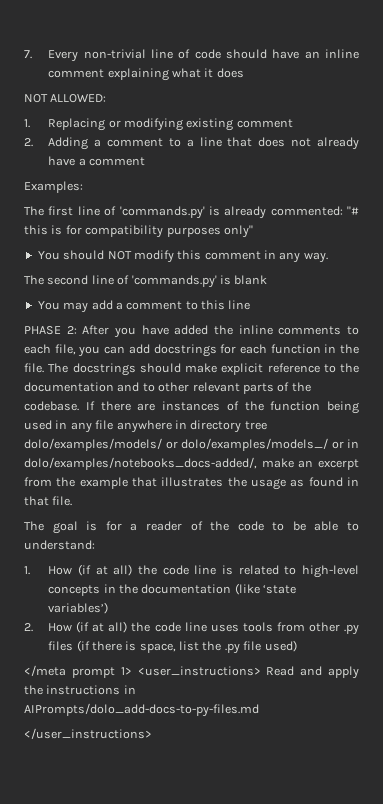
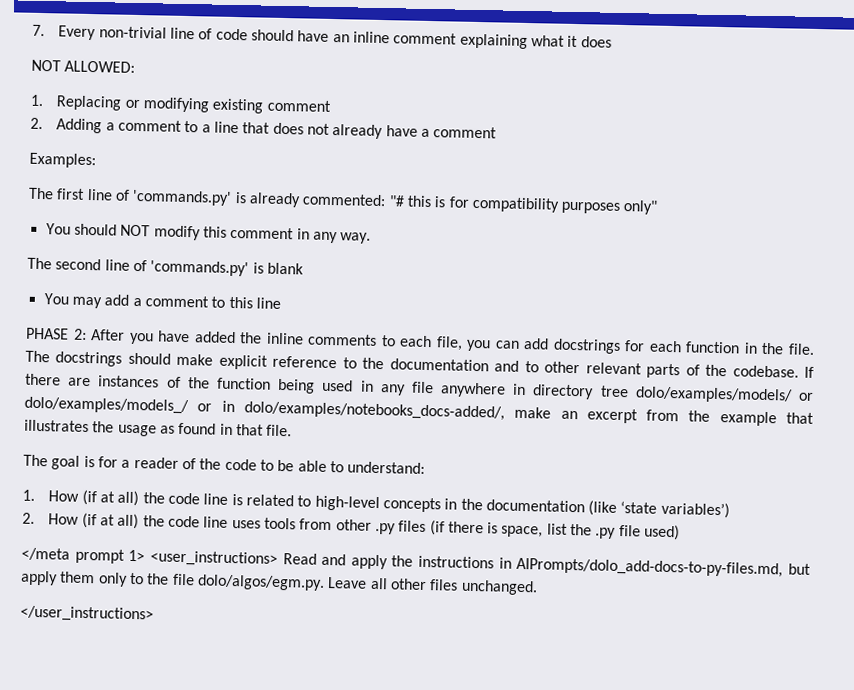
- </meta prompt 1> <user_instructions> Read and apply the instructions in AIPrompts/dolo_add-docs-to-py-files.md
+ </meta prompt 1> <user_instructions> Read and apply the instructions in AIPrompts/dolo_add-docs-to-py-files.md, but apply them only to the file dolo/algos/egm.py. Leave all other files unchanged.

